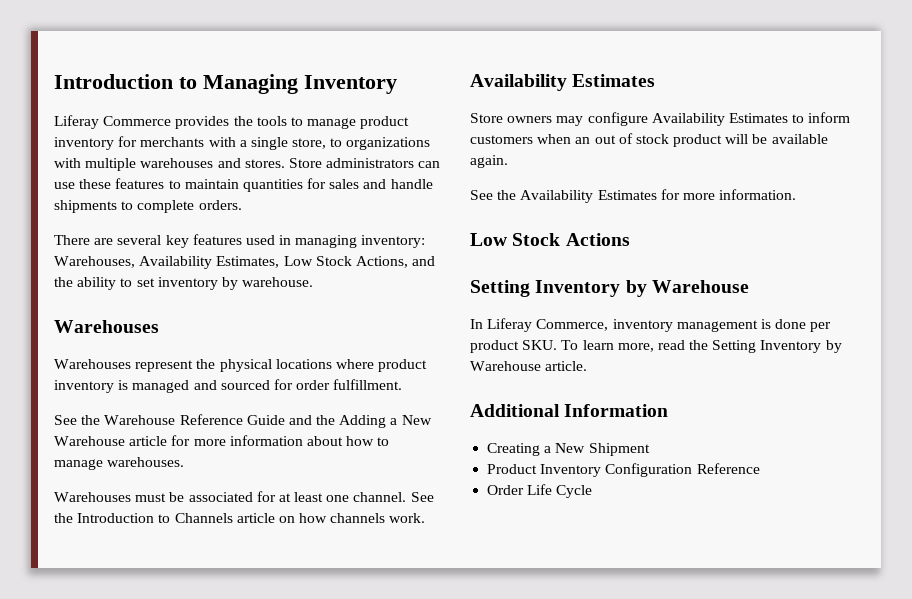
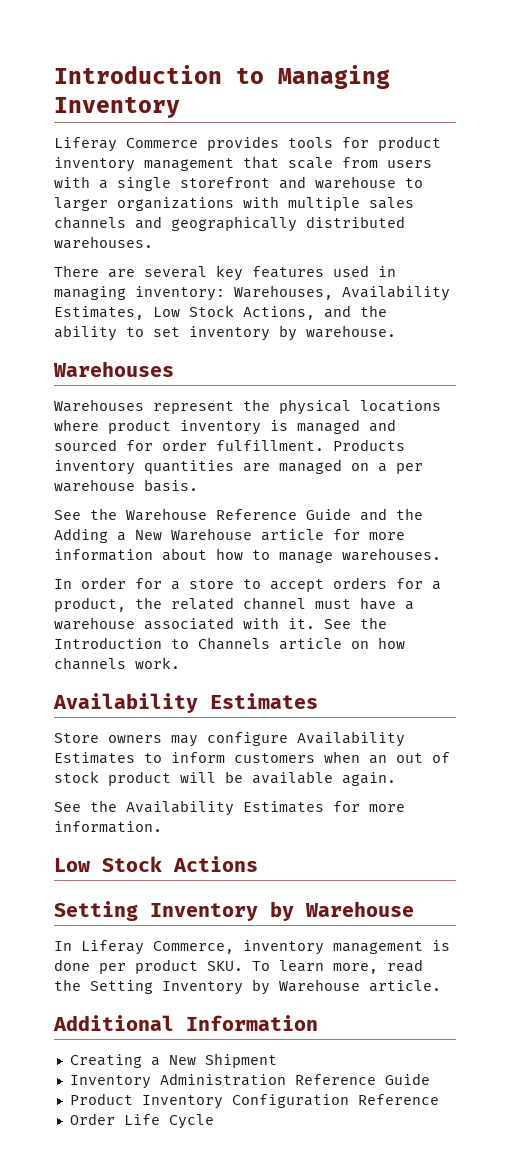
- Liferay Commerce provides the tools to manage product inventory for merchants with a single store, to organizations with multiple warehouses and stores. Store administrators can use these features to maintain quantities for sales and handle shipments to complete orders.
+ Liferay Commerce provides tools for product inventory management that scale from users with a single storefront and warehouse to larger organizations with multiple sales channels and geographically distributed warehouses.
+ Products inventory quantities are managed on a per warehouse basis.
- Warehouses must be associated for at least one channel.
+ In order for a store to accept orders for a product, the related channel must have a warehouse associated with it.
+ Inventory Administration Reference Guide

